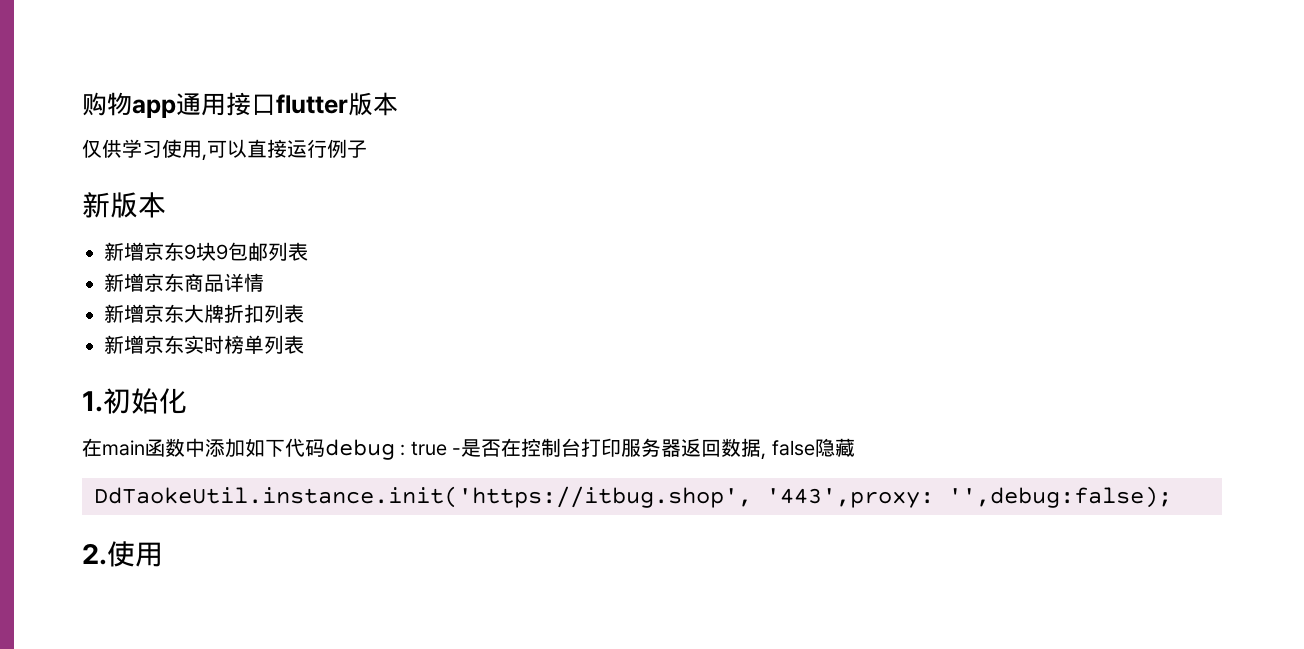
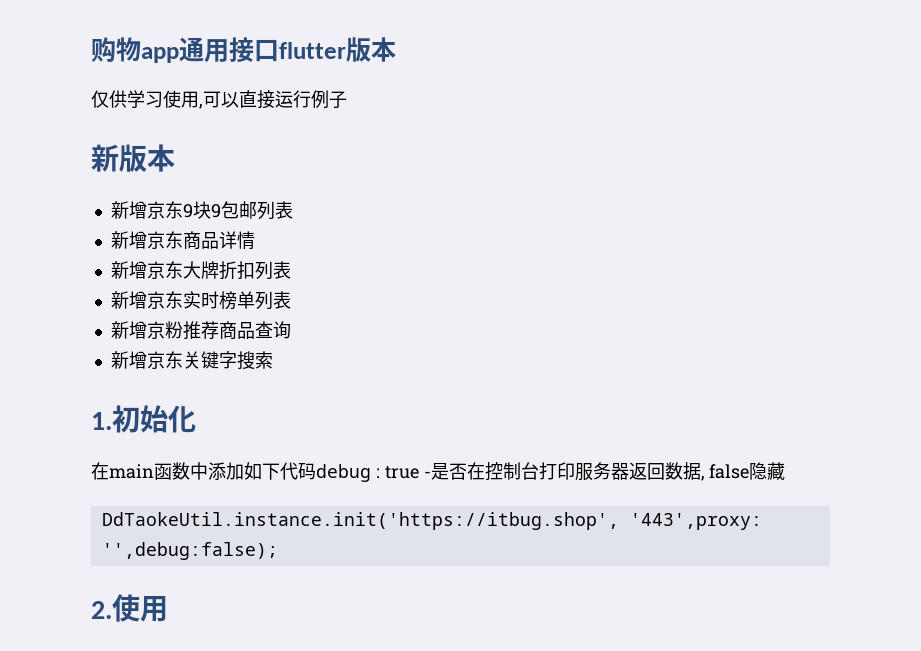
+ 新增京粉推荐商品查询
+ 新增京东关键字搜索

